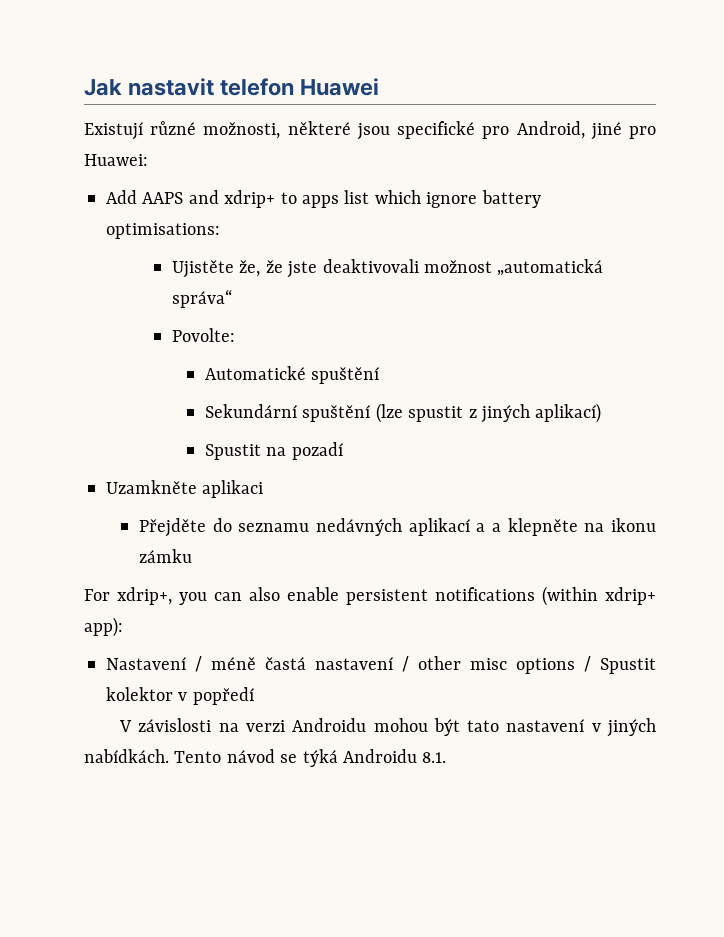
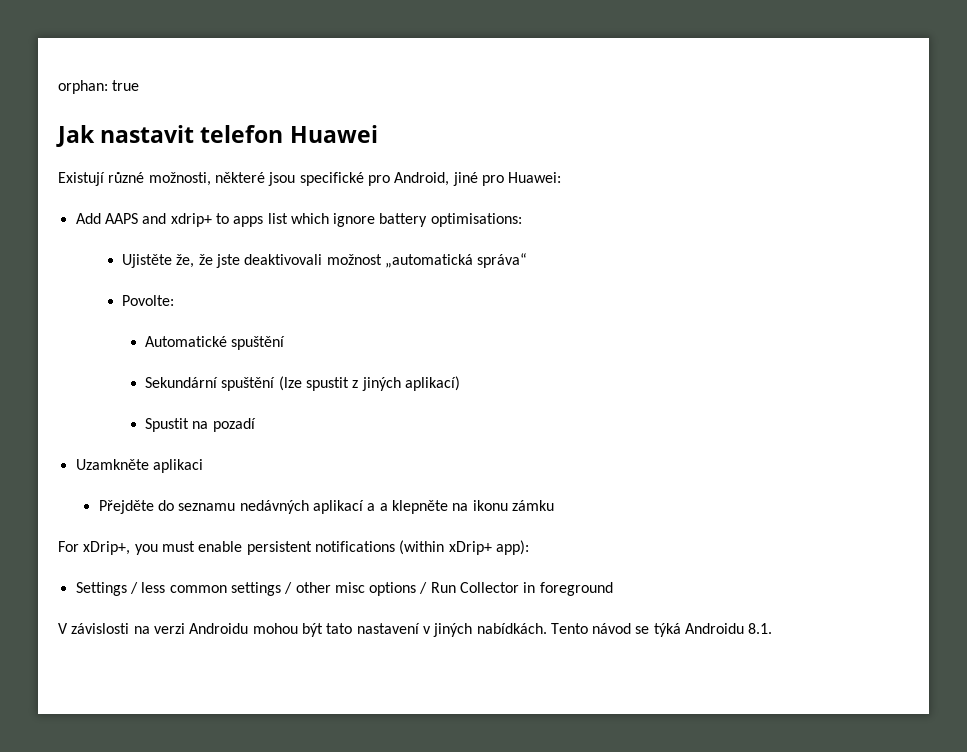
+ orphan: true
- For xdrip+, you can also enable persistent notifications (within xdrip+ app):
+ For xDrip+, you must enable persistent notifications (within xDrip+ app):
- Nastavení / méně častá nastavení / other misc options / Spustit kolektor v popředí
+ Settings / less common settings / other misc options / Run Collector in foreground

